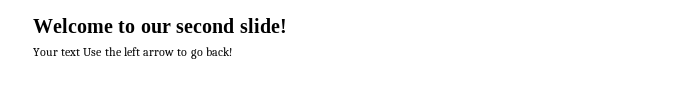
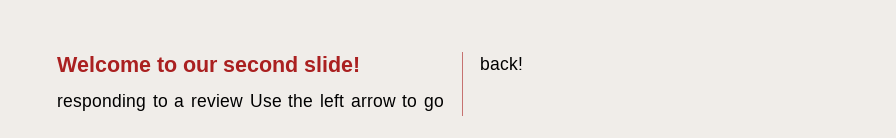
- Your text Use the left arrow to go back!
+ responding to a review Use the left arrow to go back!

